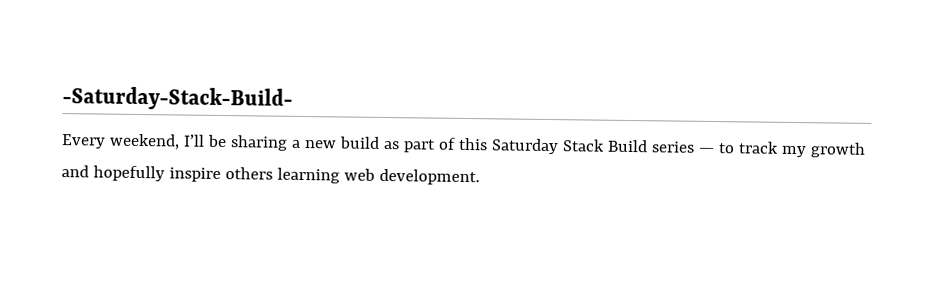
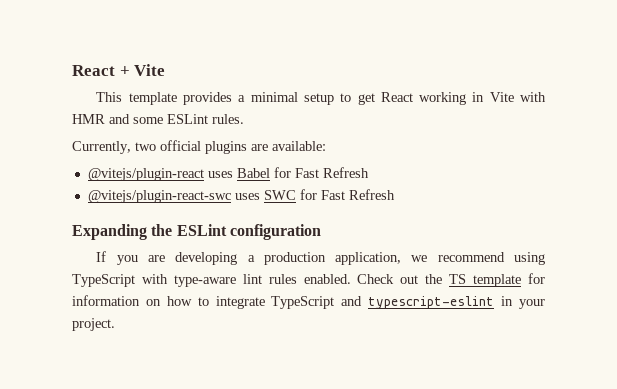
- -Saturday-Stack-Build-
- Every weekend, I’ll be sharing a new build as part of this Saturday Stack Build series — to track my growth and hopefully inspire others learning web development.
+ React + Vite
+ This template provides a minimal setup to get React working in Vite with HMR and some ESLint rules.
+ Currently, two official plugins are available:
+ @vitejs/plugin-react uses Babel for Fast Refresh
+ @vitejs/plugin-react-swc uses SWC for Fast Refresh
+ Expanding the ESLint configuration
+ If you are developing a production application, we recommend using TypeScript with type-aware lint rules enabled. Check out the TS template for information on how to integrate TypeScript and typescript-eslint in your project.

